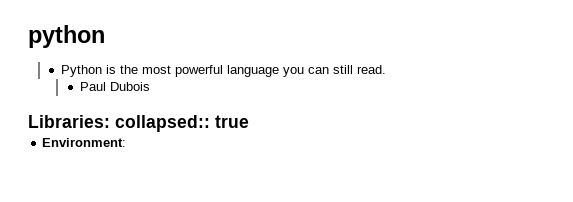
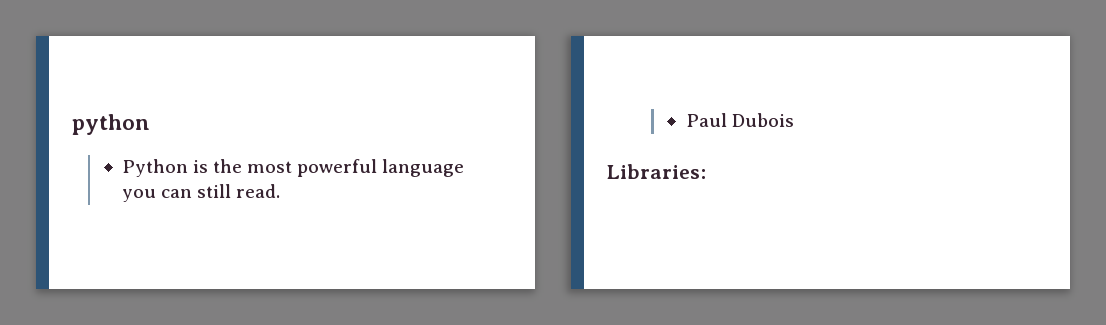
- Libraries: collapsed:: true
- Environment:
+ Libraries:

